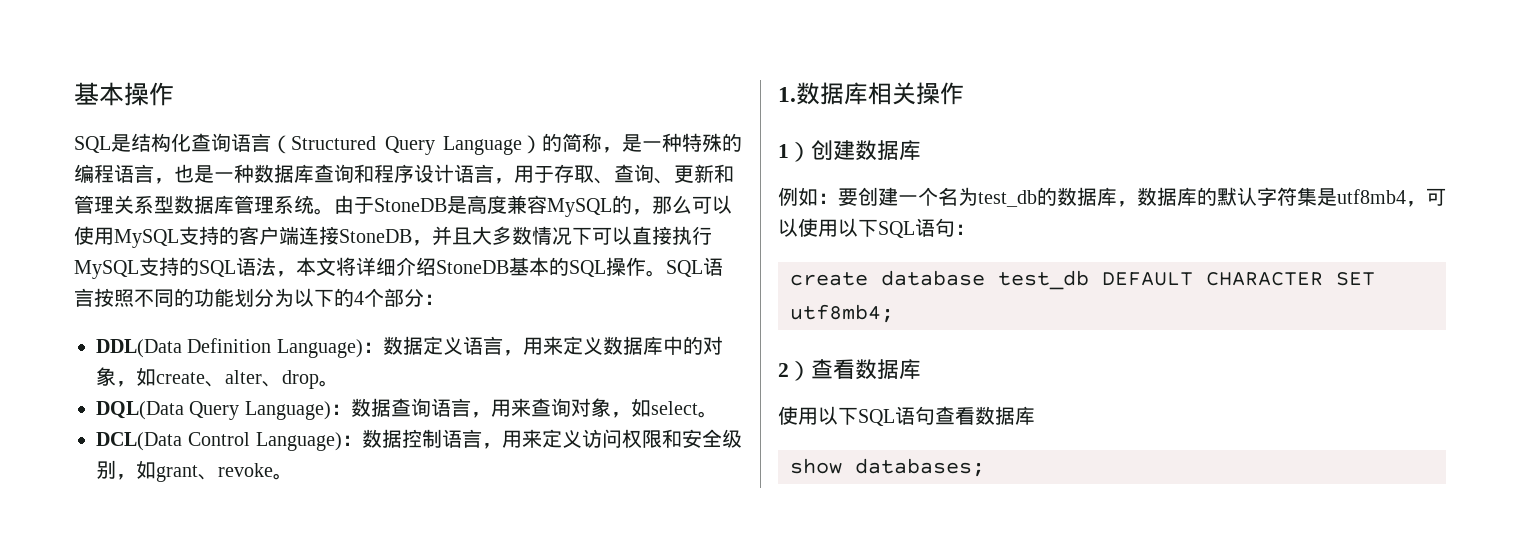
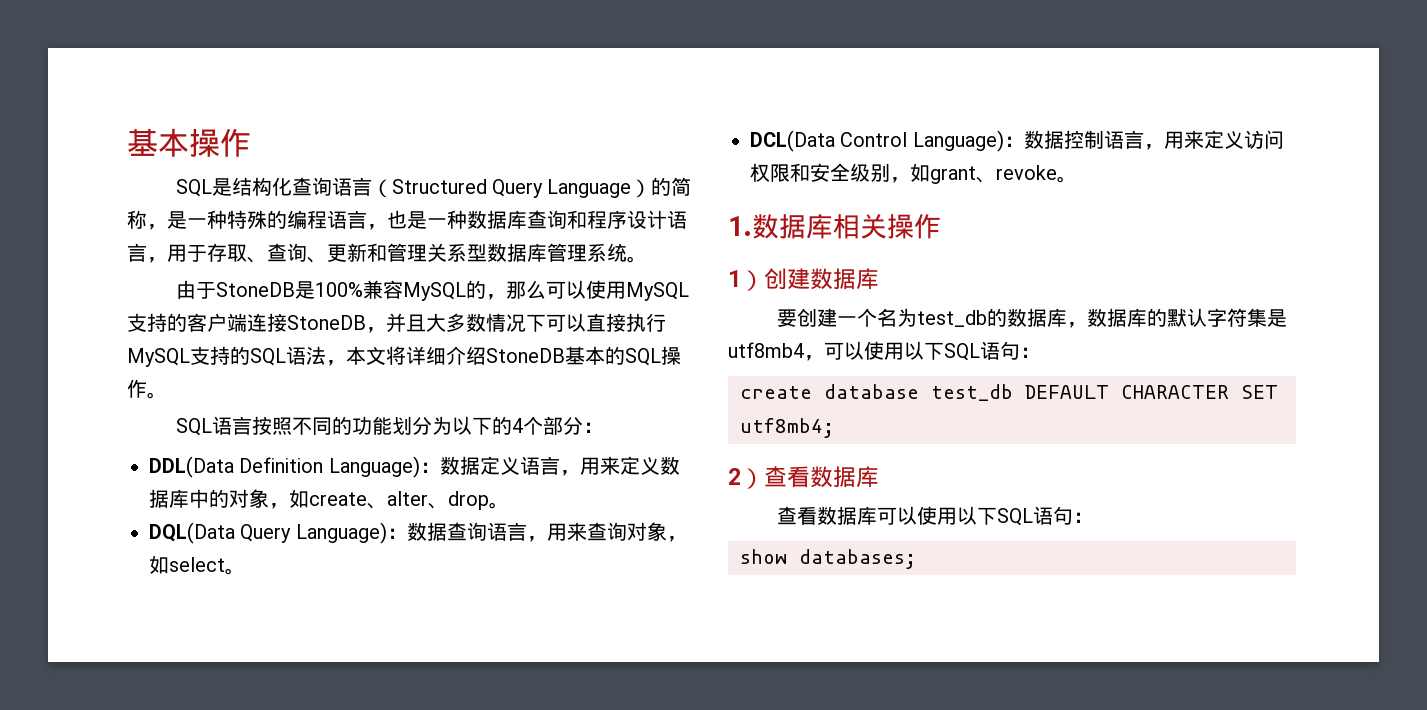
- SQL是结构化查询语言（Structured Query Language）的简称，是一种特殊的编程语言，也是一种数据库查询和程序设计语言，用于存取、查询、更新和管理关系型数据库管理系统。由于StoneDB是高度兼容MySQL的，那么可以使用MySQL支持的客户端连接StoneDB，并且大多数情况下可以直接执行MySQL支持的SQL语法，本文将详细介绍StoneDB基本的SQL操作。SQL语言按照不同的功能划分为以下的4个部分：
+ SQL是结构化查询语言（Structured Query Language）的简称，是一种特殊的编程语言，也是一种数据库查询和程序设计语言，用于存取、查询、更新和管理关系型数据库管理系统。
+ 由于StoneDB是100%兼容MySQL的，那么可以使用MySQL支持的客户端连接StoneDB，并且大多数情况下可以直接执行MySQL支持的SQL语法，本文将详细介绍StoneDB基本的SQL操作。
+ SQL语言按照不同的功能划分为以下的4个部分：
- 例如：要创建一个名为test_db的数据库，数据库的默认字符集是utf8mb4，可以使用以下SQL语句：
+ 要创建一个名为test_db的数据库，数据库的默认字符集是utf8mb4，可以使用以下SQL语句：
- 使用以下SQL语句查看数据库
+ 查看数据库可以使用以下SQL语句：

